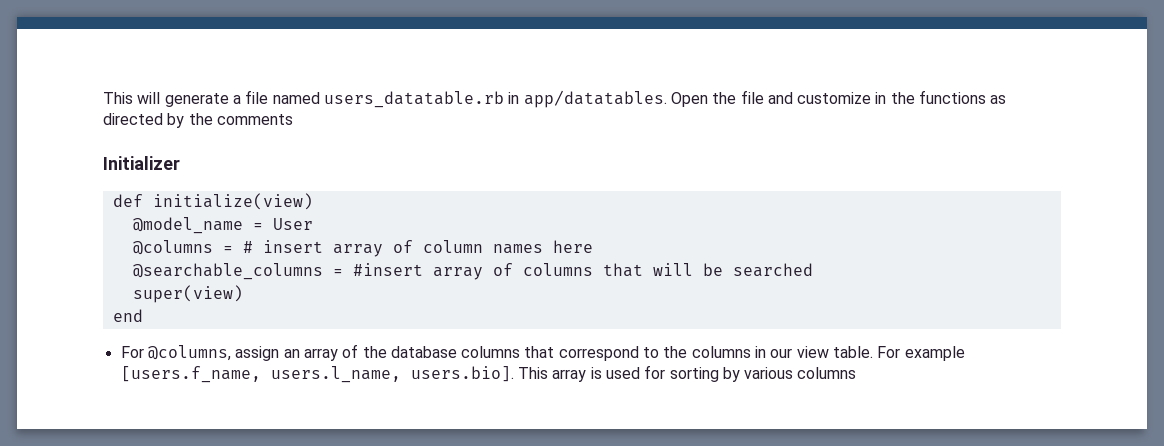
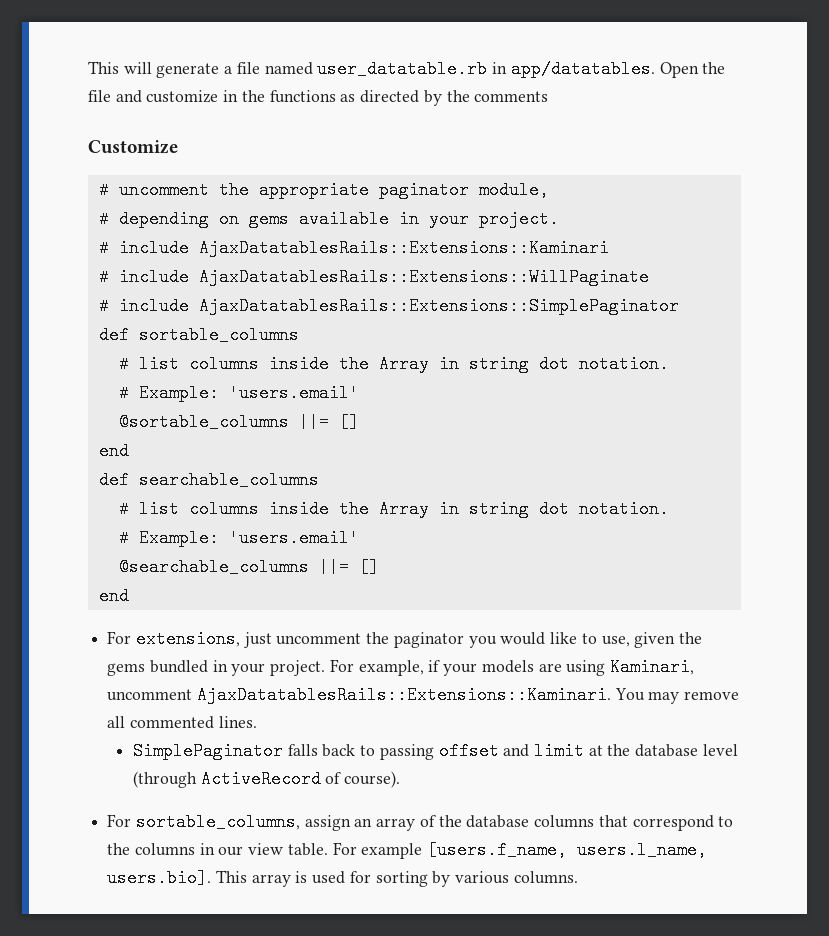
- This will generate a file named users_datatable.rb in app/datatables.
+ This will generate a file named user_datatable.rb in app/datatables.
- Initializer
- def initialize(view)
- @model_name = User
- @columns = # insert array of column names here
- @searchable_columns = #insert array of columns that will be searched
- super(view)
+ Customize
+ # uncomment the appropriate paginator module,
+ # depending on gems available in your project.
+ # include AjaxDatatablesRails::Extensions::Kaminari
+ # include AjaxDatatablesRails::Extensions::WillPaginate
+ # include AjaxDatatablesRails::Extensions::SimplePaginator
+ def sortable_columns
+ # list columns inside the Array in string dot notation.
+ # Example: 'users.email'
+ @sortable_columns ||= []
  end
- For @columns, assign an array of the database columns that correspond to the columns in our view table.
+ def searchable_columns
+ # list columns inside the Array in string dot notation.
+ # Example: 'users.email'
+ @searchable_columns ||= []
+ end
+ For extensions, just uncomment the paginator you would like to use, given the gems bundled in your project. For example, if your models are using Kaminari, uncomment AjaxDatatablesRails::Extensions::Kaminari. You may remove all commented lines.
+ SimplePaginator falls back to passing offset and limit at the database level (through ActiveRecord of course).
+ For sortable_columns, assign an array of the database columns that correspond to the columns in our view table.
- For example [users.f_name, users.l_name, users.bio]. This array is used for sorting by various columns
+ For example [users.f_name, users.l_name, users.bio]. This array is used for sorting by various columns.

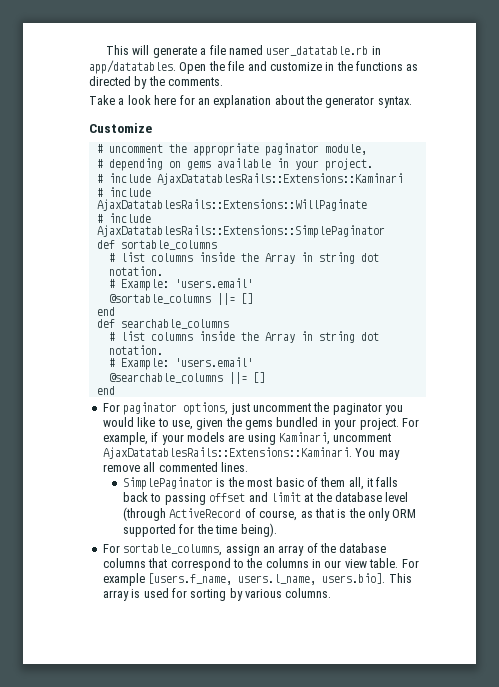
- Open the file and customize in the functions as directed by the comments
+ Open the file and customize in the functions as directed by the comments.
+ Take a look here for an explanation about the generator syntax.
- For extensions, just uncomment the paginator you would like to use, given the gems bundled in your project.
+ For paginator options, just uncomment the paginator you would like to use, given the gems bundled in your project.
- SimplePaginator falls back to passing offset and limit at the database level (through ActiveRecord of course).
+ SimplePaginator is the most basic of them all, it falls back to passing offset and limit at the database level (through ActiveRecord of course, as that is the only ORM supported for the time being).

